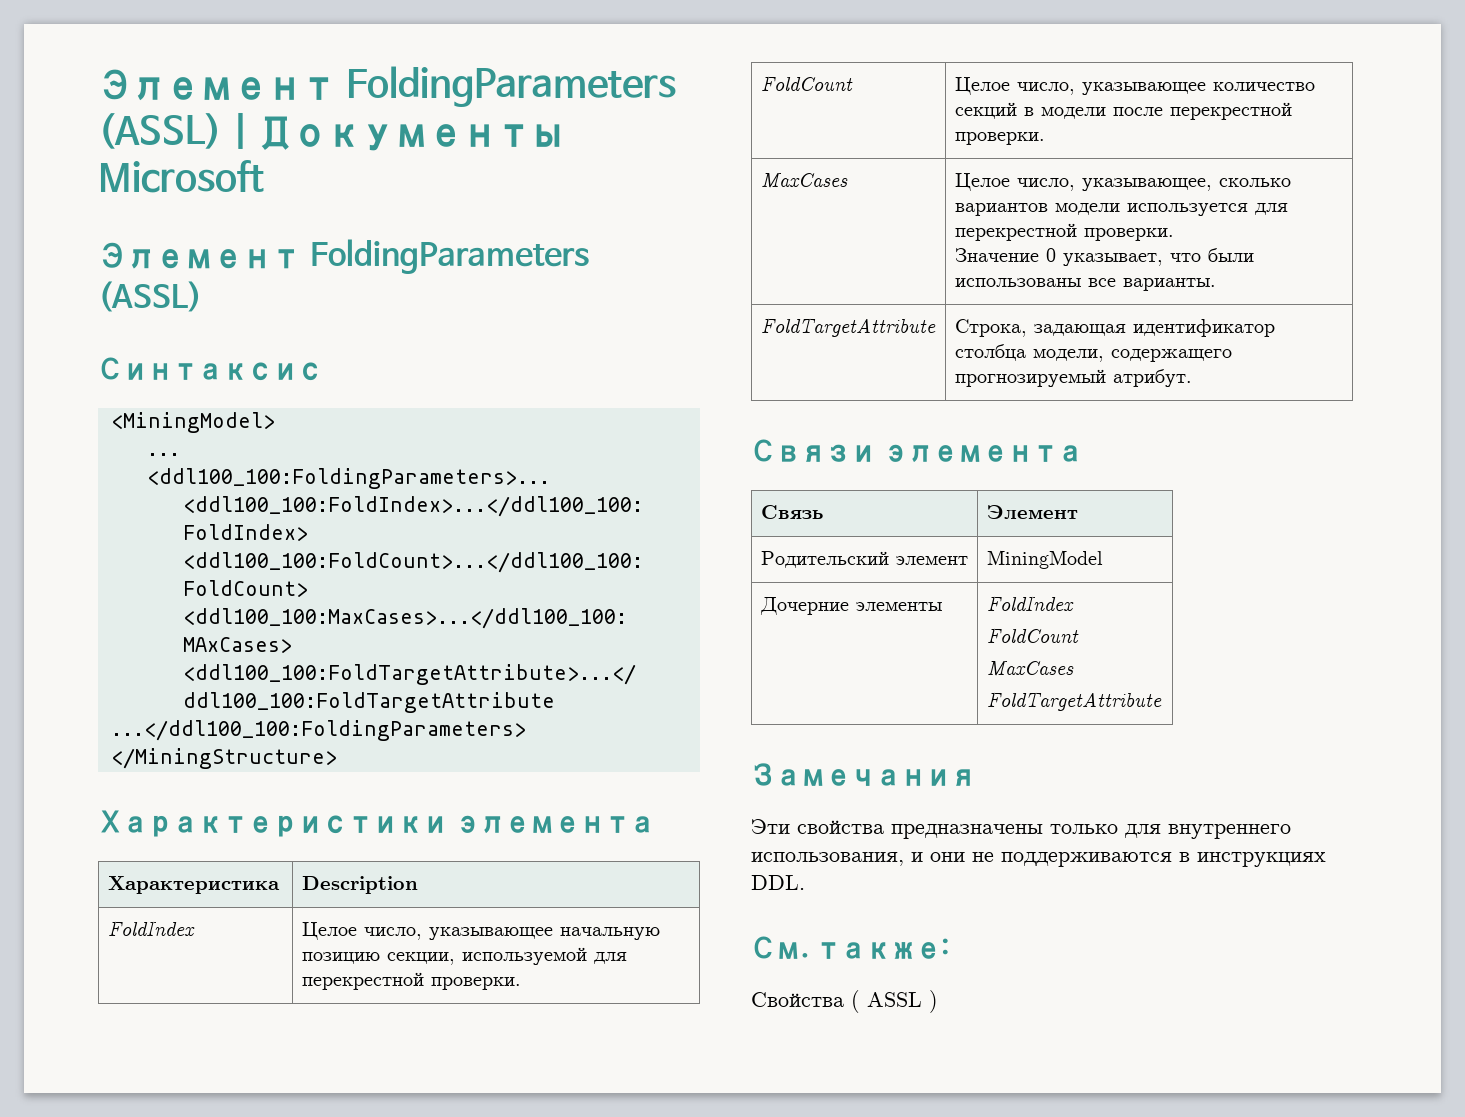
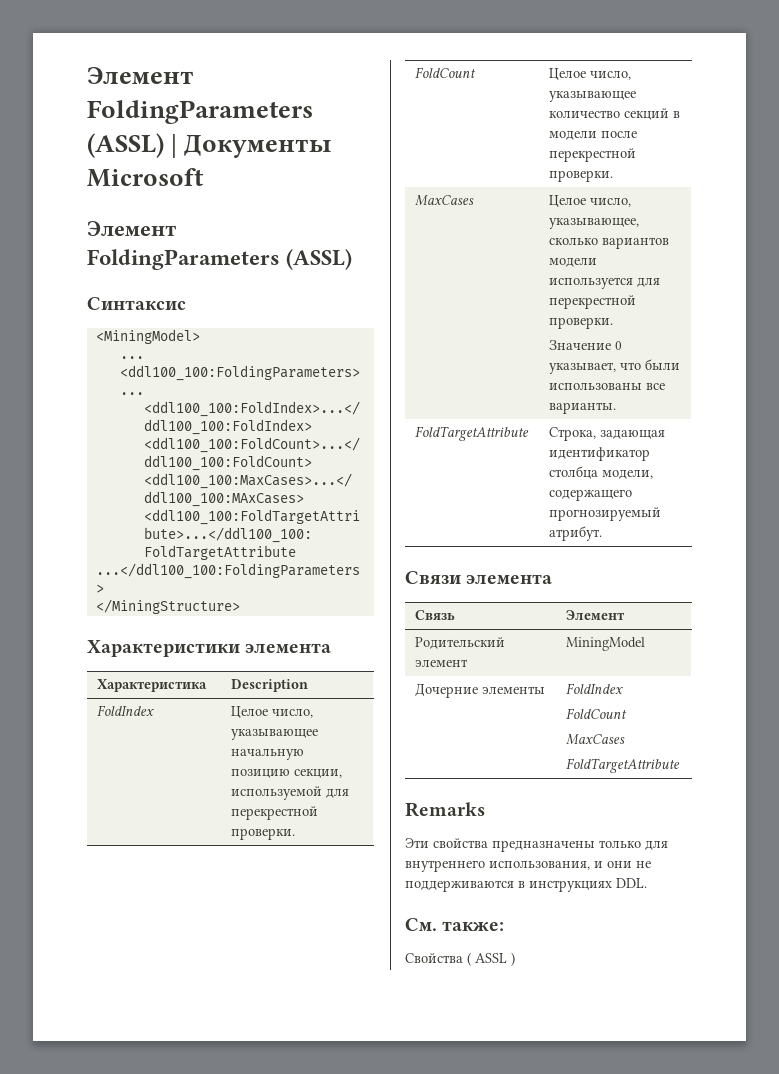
- Замечания
+ Remarks

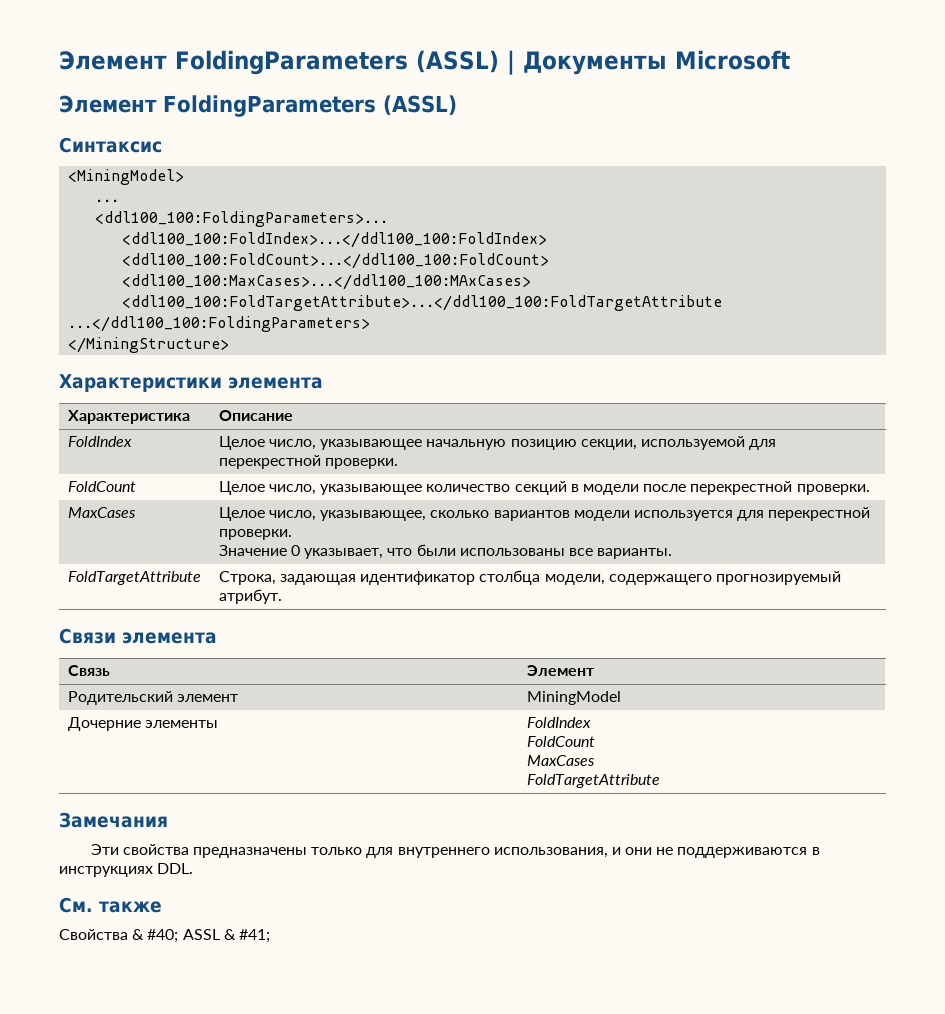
- Характеристика | Description
+ Характеристика | Описание
- Remarks
+ Замечания
- См. также:
+ См. также
- Свойства ( ASSL )
+ Свойства & #40; ASSL & #41;

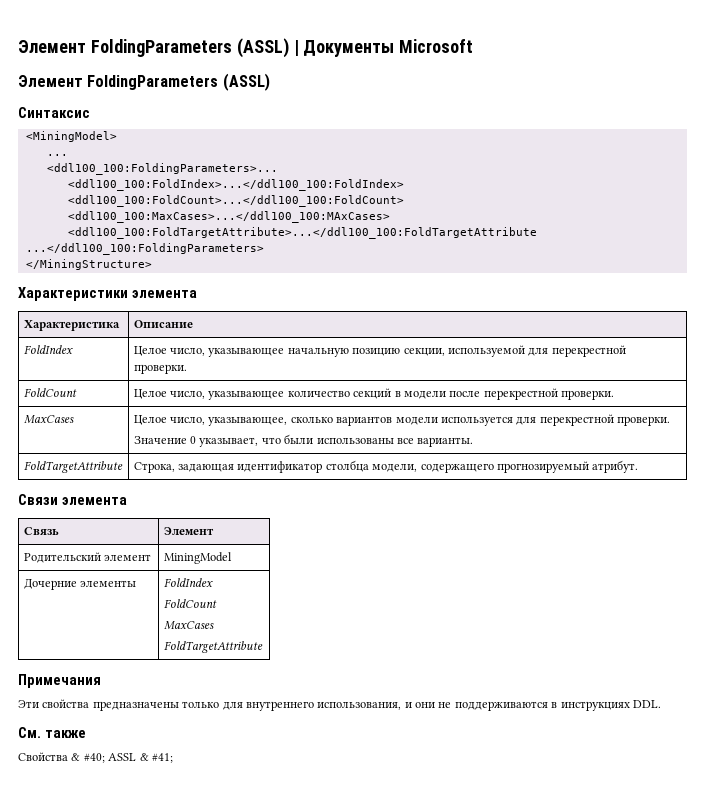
- Замечания
+ Примечания

